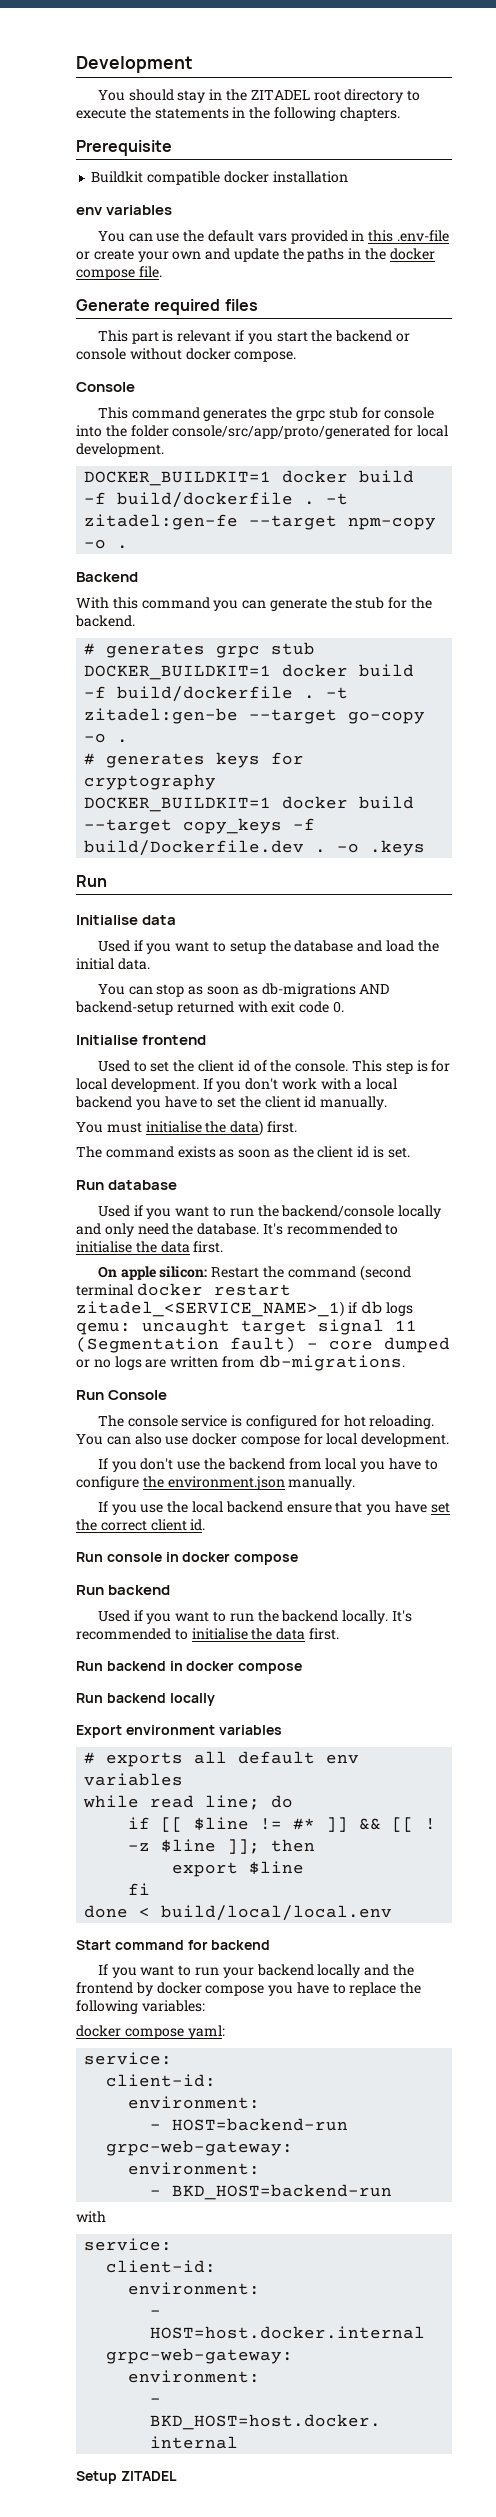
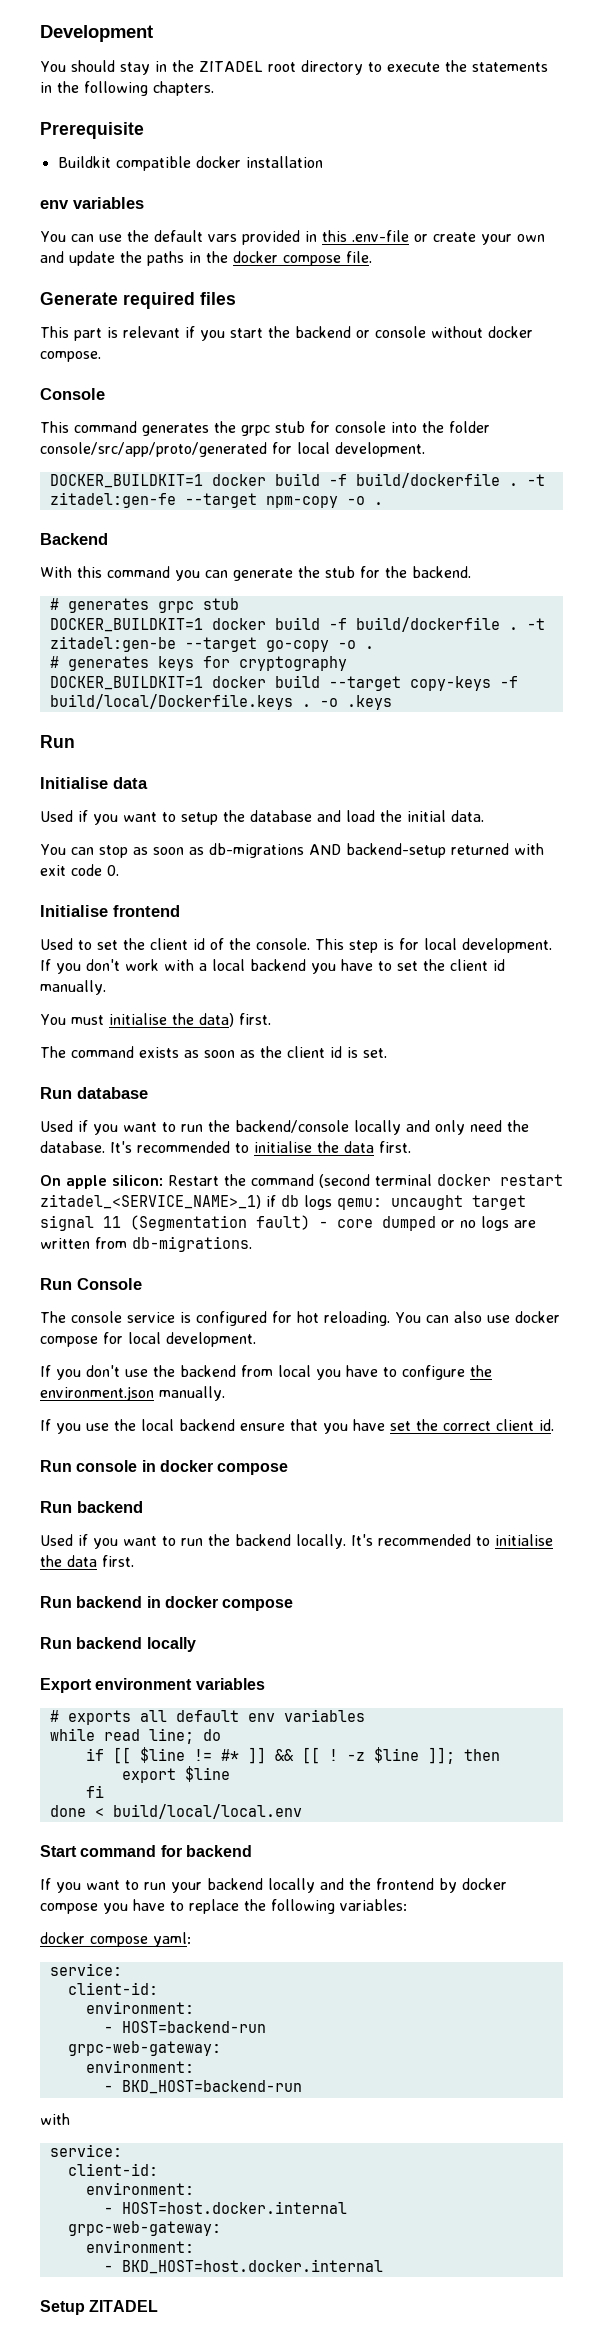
- DOCKER_BUILDKIT=1 docker build --target copy_keys -f build/Dockerfile.dev .
+ DOCKER_BUILDKIT=1 docker build --target copy-keys -f build/local/Dockerfile.keys .

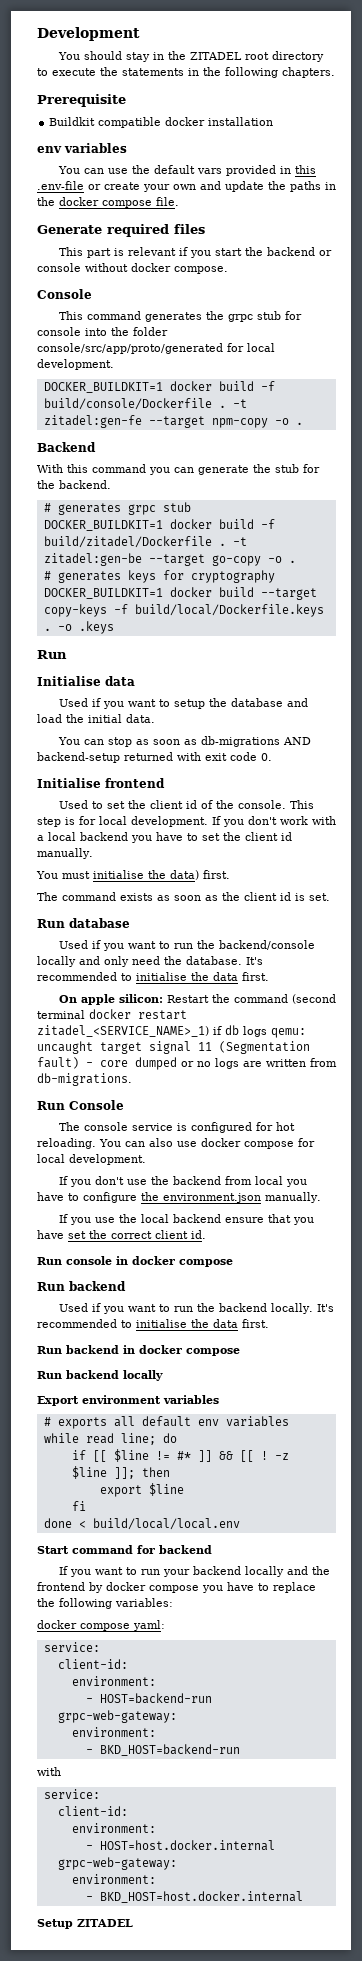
  This command generates the grpc stub for console into the folder console/src/app/proto/generated for local development.
- DOCKER_BUILDKIT=1 docker build -f build/dockerfile .
+ DOCKER_BUILDKIT=1 docker build -f build/console/Dockerfile .
  # generates grpc stub
- DOCKER_BUILDKIT=1 docker build -f build/dockerfile .
+ DOCKER_BUILDKIT=1 docker build -f build/zitadel/Dockerfile .

